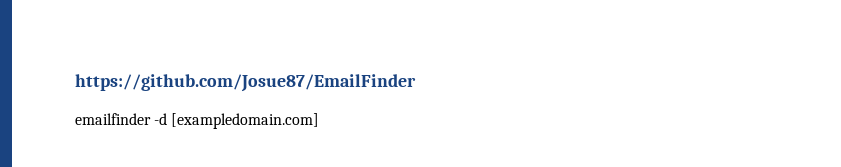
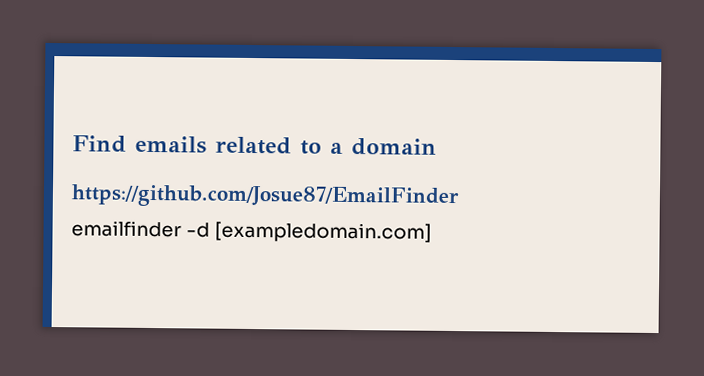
+ Find emails related to a domain

